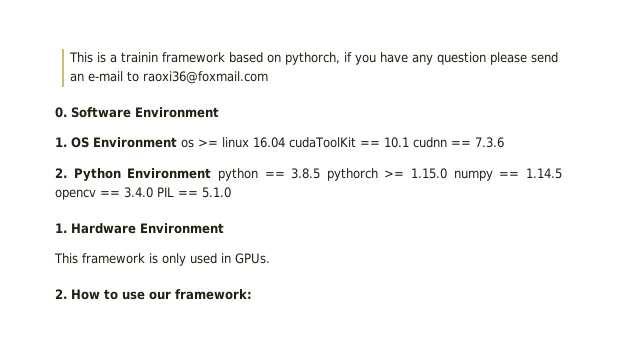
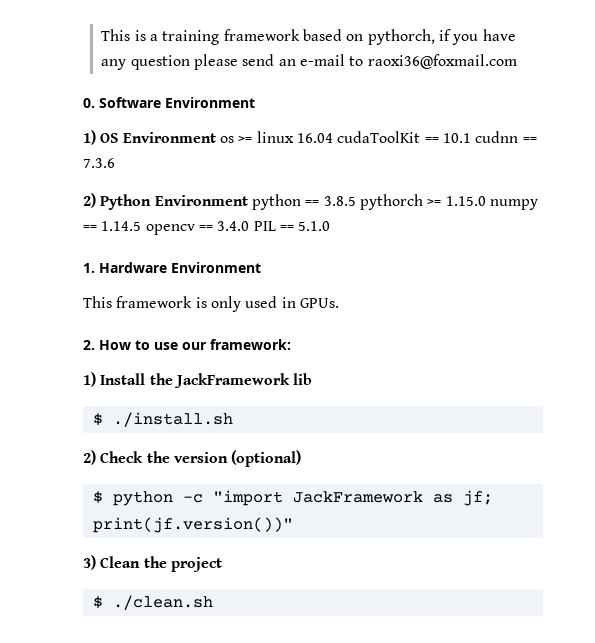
- This is a trainin framework based on pythorch, if you have any question please send an e-mail to raoxi36@foxmail.com
+ This is a training framework based on pythorch, if you have any question please send an e-mail to raoxi36@foxmail.com
- 1. OS Environment os >= linux 16.04 cudaToolKit == 10.1 cudnn == 7.3.6
+ 1) OS Environment os >= linux 16.04 cudaToolKit == 10.1 cudnn == 7.3.6
- 2. Python Environment python == 3.8.5 pythorch >= 1.15.0 numpy == 1.14.5 opencv == 3.4.0 PIL == 5.1.0
+ 2) Python Environment python == 3.8.5 pythorch >= 1.15.0 numpy == 1.14.5 opencv == 3.4.0 PIL == 5.1.0
+ 1) Install the JackFramework lib
+ $ ./install.sh
+ 2) Check the version (optional)
+ $ python -c "import JackFramework as jf; print(jf.version())"
+ 3) Clean the project
+ $ ./clean.sh

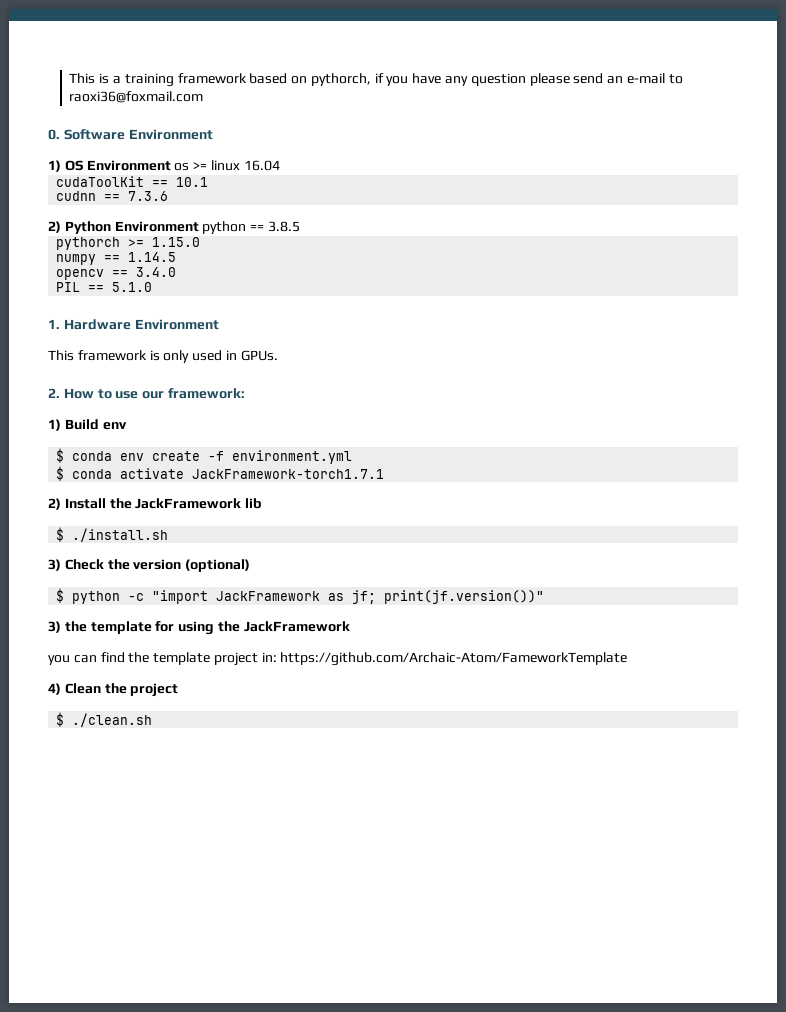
- 1) OS Environment os >= linux 16.04 cudaToolKit == 10.1 cudnn == 7.3.6
+ 1) OS Environment os >= linux 16.04
+ cudaToolKit == 10.1
+ cudnn == 7.3.6
- 2) Python Environment python == 3.8.5 pythorch >= 1.15.0 numpy == 1.14.5 opencv == 3.4.0 PIL == 5.1.0
+ 2) Python Environment python == 3.8.5
+ pythorch >= 1.15.0
+ numpy == 1.14.5
+ opencv == 3.4.0
+ PIL == 5.1.0
- 1) Install the JackFramework lib
+ 1) Build env
+ $ conda env create -f environment.yml
+ $ conda activate JackFramework-torch1.7.1
+ 2) Install the JackFramework lib
- 2) Check the version (optional)
+ 3) Check the version (optional)
- 3) Clean the project
+ 3) the template for using the JackFramework
+ you can find the template project in: https://github.com/Archaic-Atom/FameworkTemplate
+ 4) Clean the project

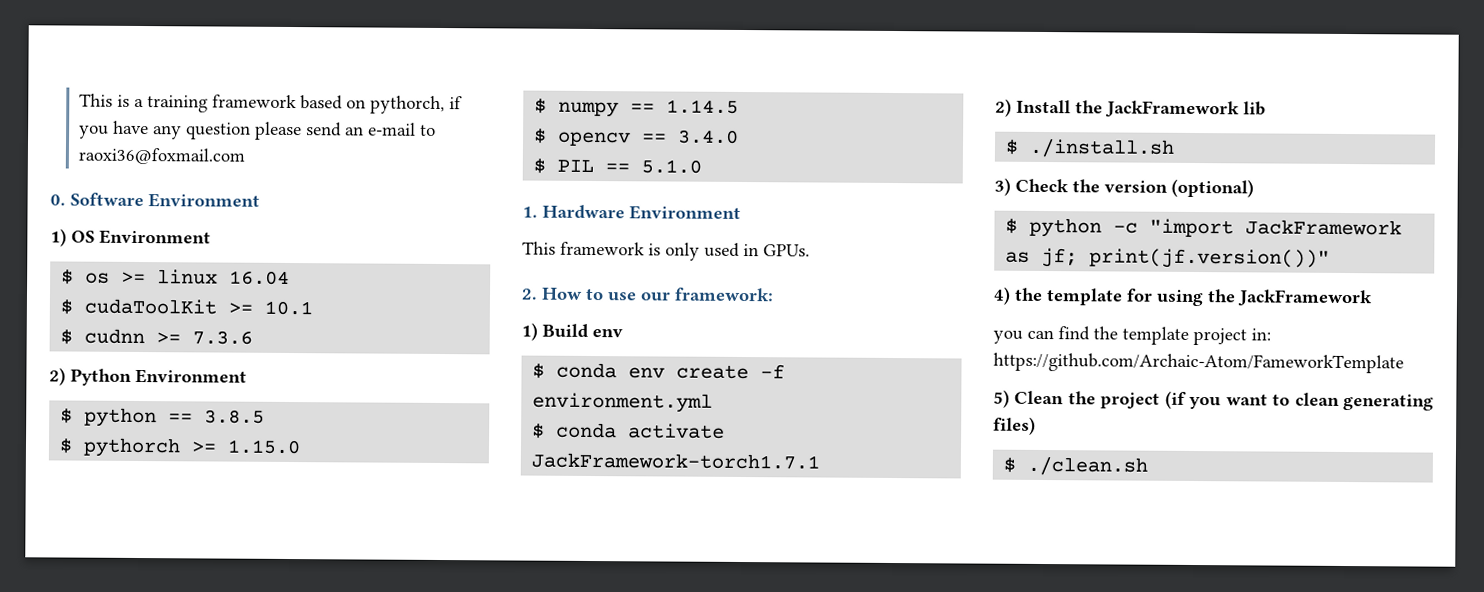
- 1) OS Environment os >= linux 16.04
+ 1) OS Environment
+ $ os >= linux 16.04
- cudaToolKit == 10.1
- cudnn == 7.3.6
+ $ cudaToolKit >= 10.1
+ $ cudnn >= 7.3.6
- 2) Python Environment python == 3.8.5
+ 2) Python Environment
+ $ python == 3.8.5
- pythorch >= 1.15.0
+ $ pythorch >= 1.15.0
- numpy == 1.14.5
+ $ numpy == 1.14.5
- opencv == 3.4.0
+ $ opencv == 3.4.0
- PIL == 5.1.0
+ $ PIL == 5.1.0
- 3) the template for using the JackFramework
+ 4) the template for using the JackFramework
- 4) Clean the project
+ 5) Clean the project (if you want to clean generating files)

